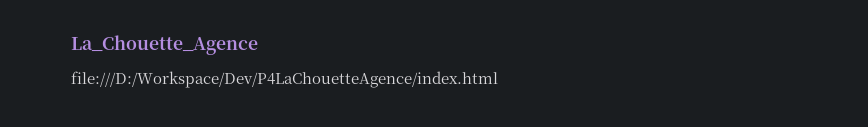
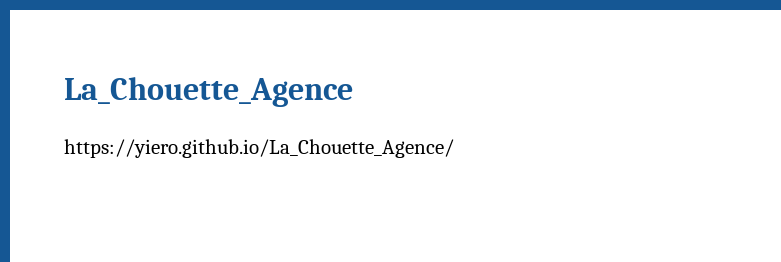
- file:///D:/Workspace/Dev/P4LaChouetteAgence/index.html
+ https://yiero.github.io/La_Chouette_Agence/

